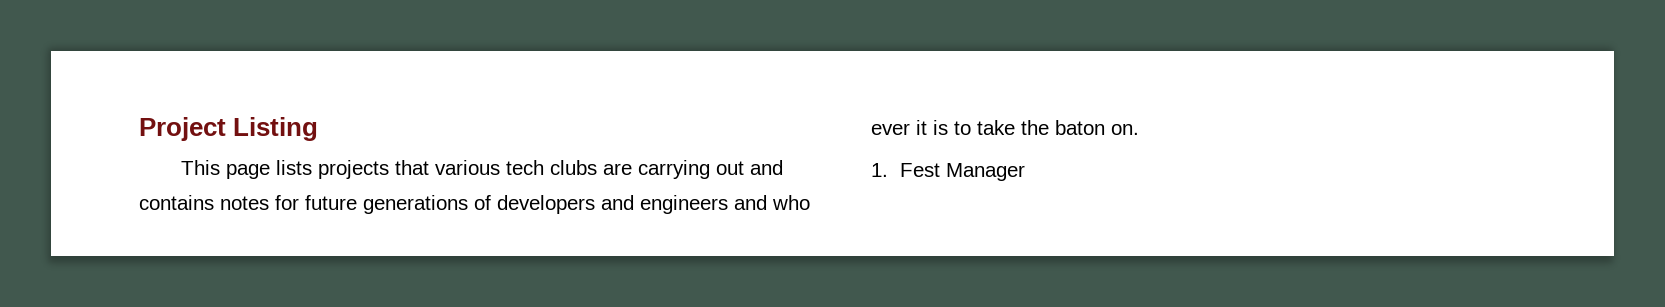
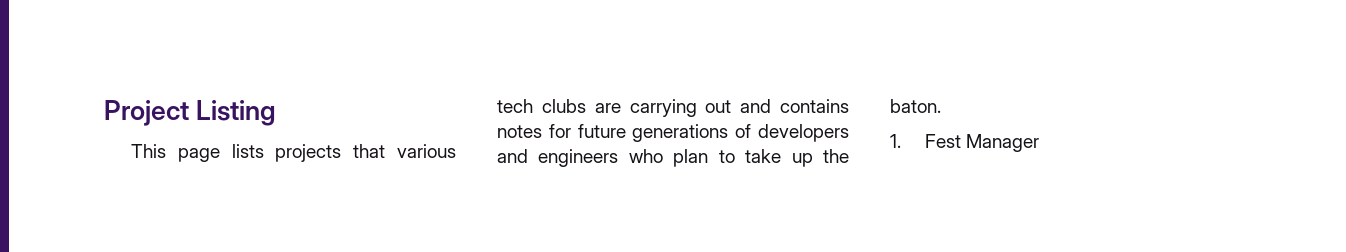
- This page lists projects that various tech clubs are carrying out and contains notes for future generations of developers and engineers and who ever it is to take the baton on.
+ This page lists projects that various tech clubs are carrying out and contains notes for future generations of developers and engineers who plan to take up the baton.

